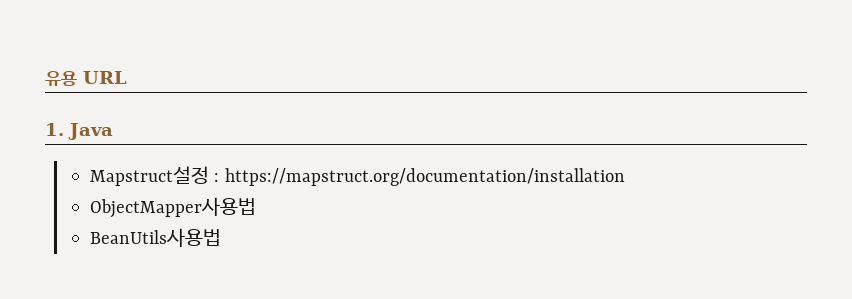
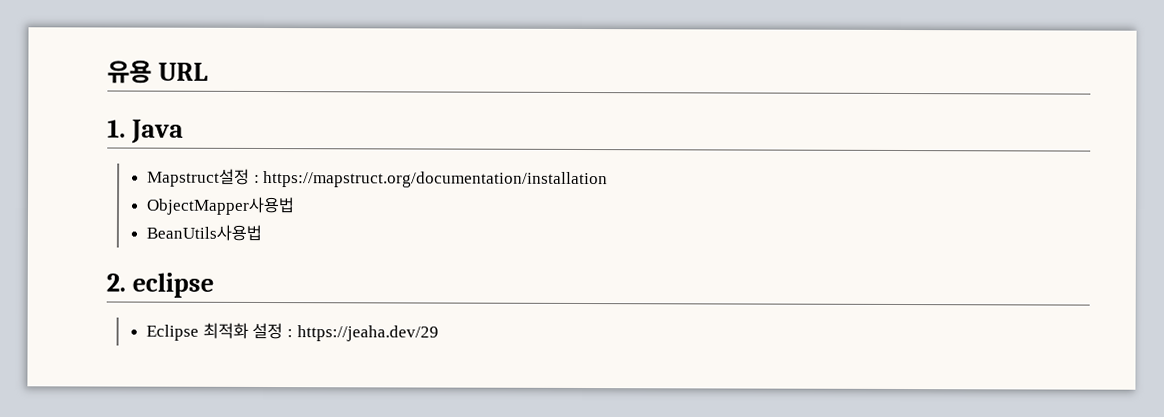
+ 2. eclipse
+ Eclipse 최적화 설정 : https://jeaha.dev/29

